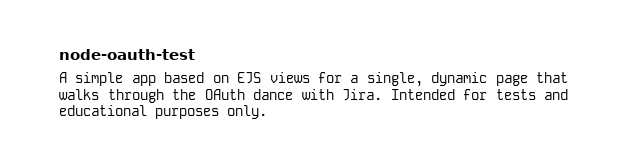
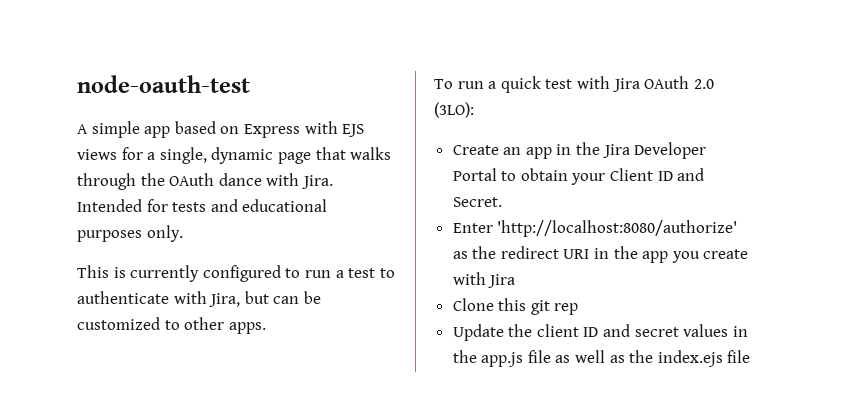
- A simple app based on EJS views for a single, dynamic page that walks through the OAuth dance with Jira.
+ A simple app based on Express with EJS views for a single, dynamic page that walks through the OAuth dance with Jira.
+ This is currently configured to run a test to authenticate with Jira, but can be customized to other apps.
+ To run a quick test with Jira OAuth 2.0 (3LO):
+ Create an app in the Jira Developer Portal to obtain your Client ID and Secret.
+ Enter 'http://localhost:8080/authorize' as the redirect URI in the app you create with Jira
+ Clone this git rep
+ Update the client ID and secret values in the app.js file as well as the index.ejs file

